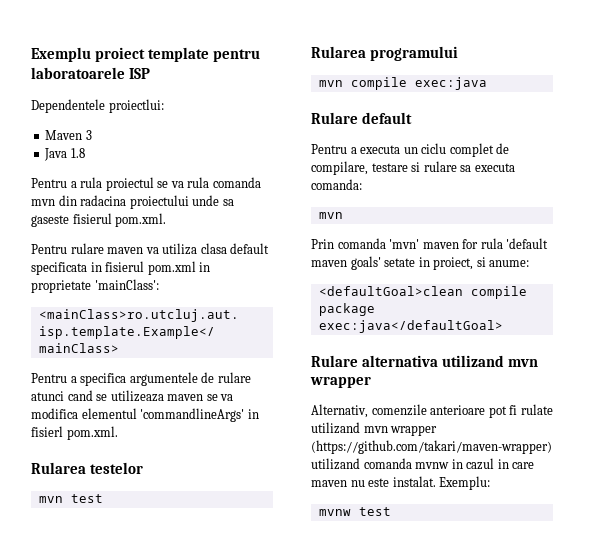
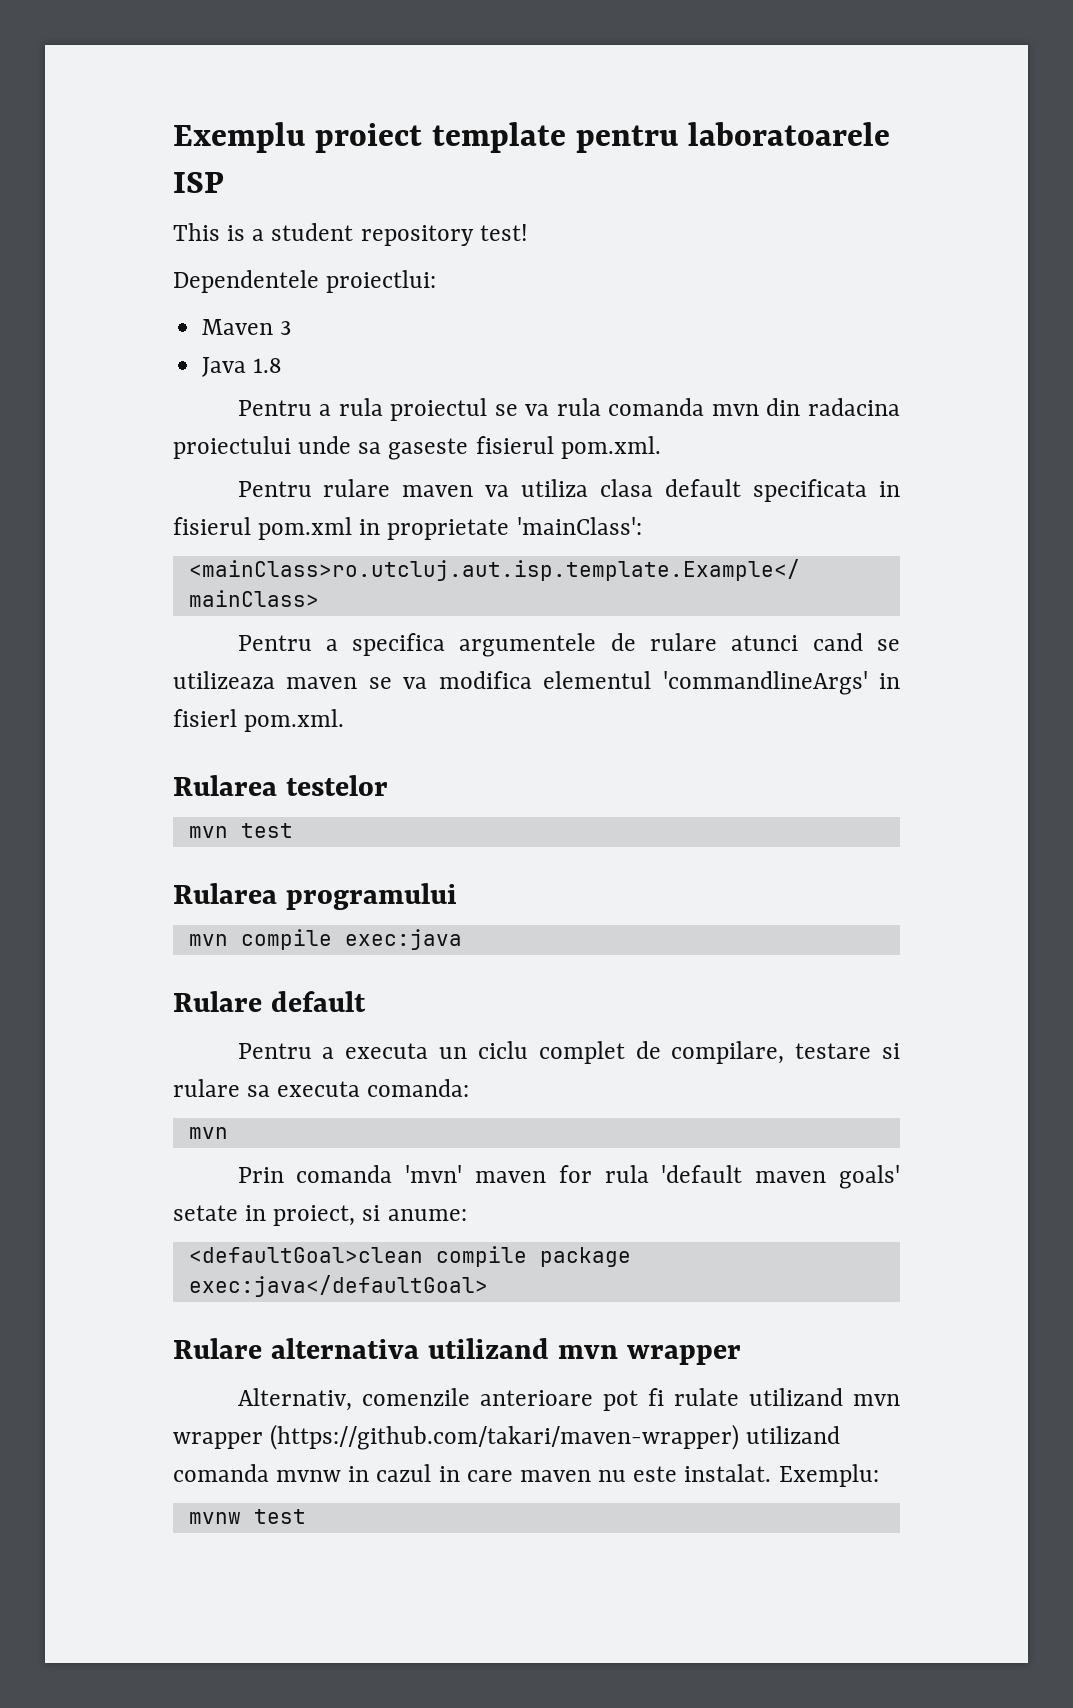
+ This is a student repository test!

